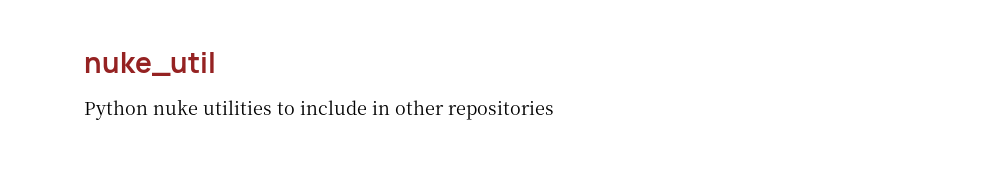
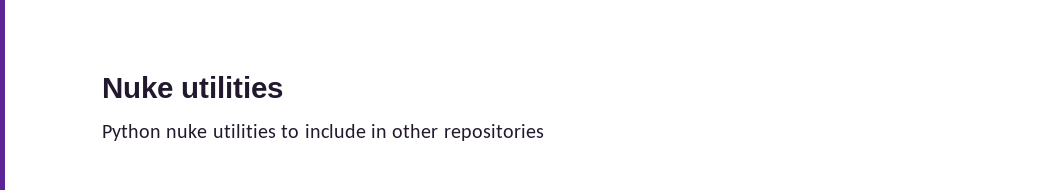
- nuke_util
+ Nuke utilities

